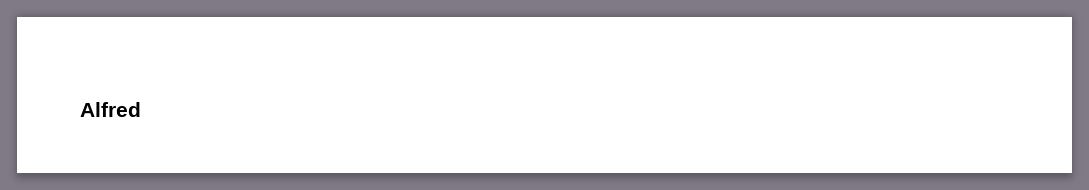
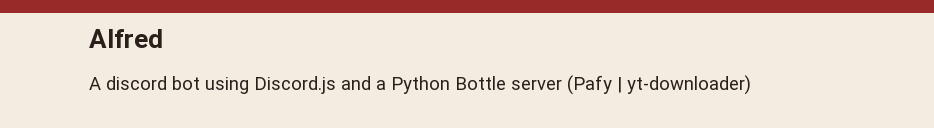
+ A discord bot using Discord.js and a Python Bottle server (Pafy | yt-downloader)

